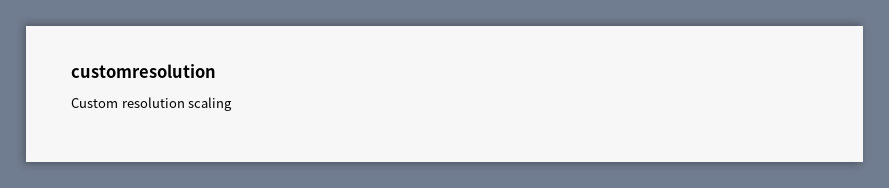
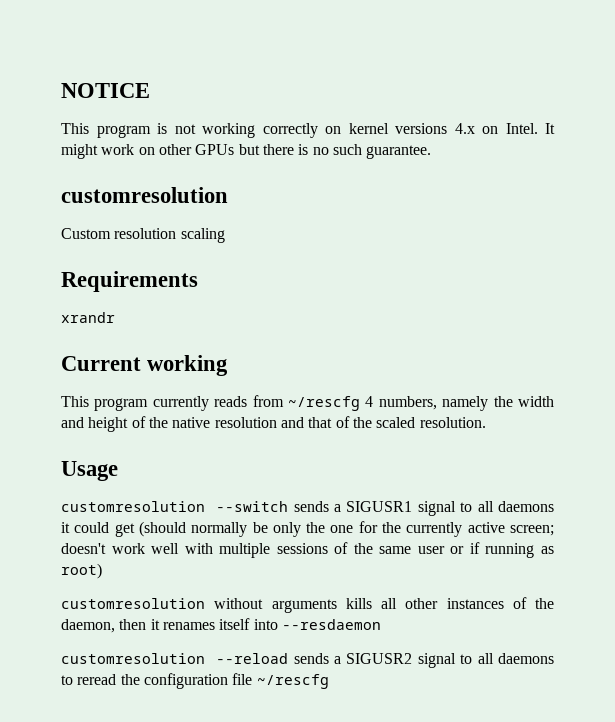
+ NOTICE
+ This program is not working correctly on kernel versions 4.x on Intel. It might work on other GPUs but there is no such guarantee.
  customresolution
  Custom resolution scaling
+ Requirements
+ xrandr
+ Current working
+ This program currently reads from ~/rescfg 4 numbers, namely the width and height of the native resolution and that of the scaled resolution.
+ Usage
+ customresolution --switch sends a SIGUSR1 signal to all daemons it could get (should normally be only the one for the currently active screen; doesn't work well with multiple sessions of the same user or if running as root)
+ customresolution without arguments kills all other instances of the daemon, then it renames itself into --resdaemon
+ customresolution --reload sends a SIGUSR2 signal to all daemons to reread the configuration file ~/rescfg

